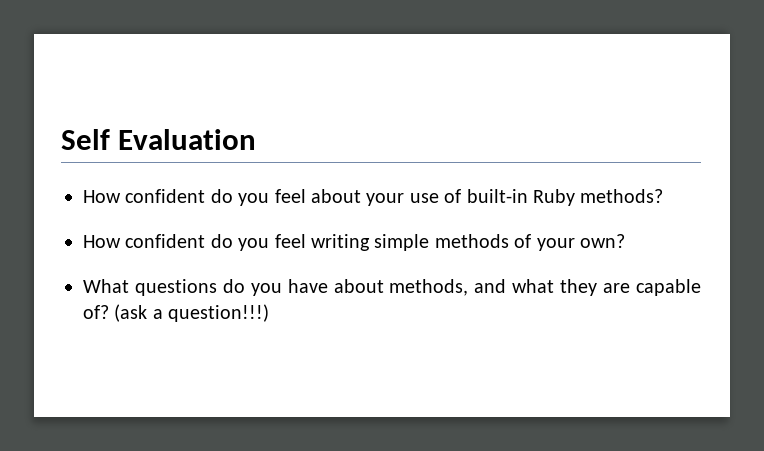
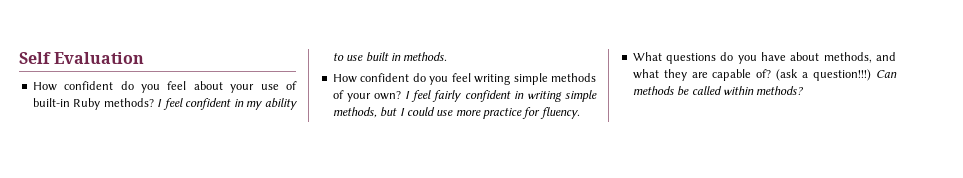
+ I feel confident in my ability to use built in methods.
+ I feel fairly confident in writing simple methods, but I could use more practice for fluency.
+ Can methods be called within methods?

